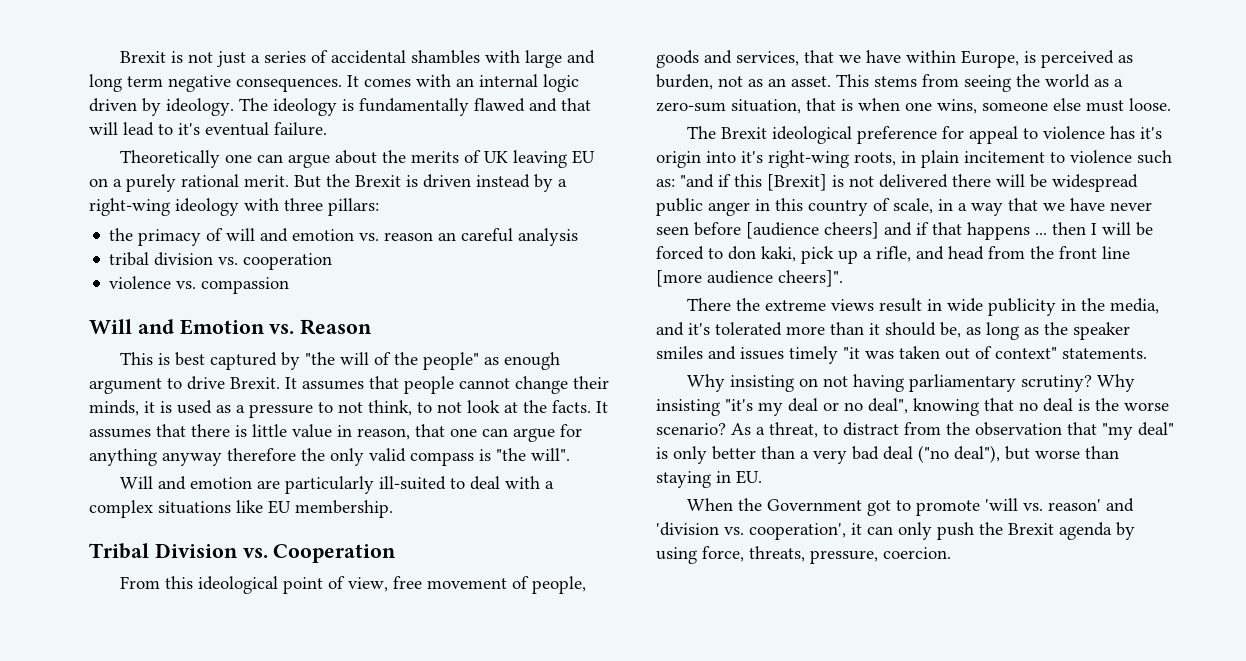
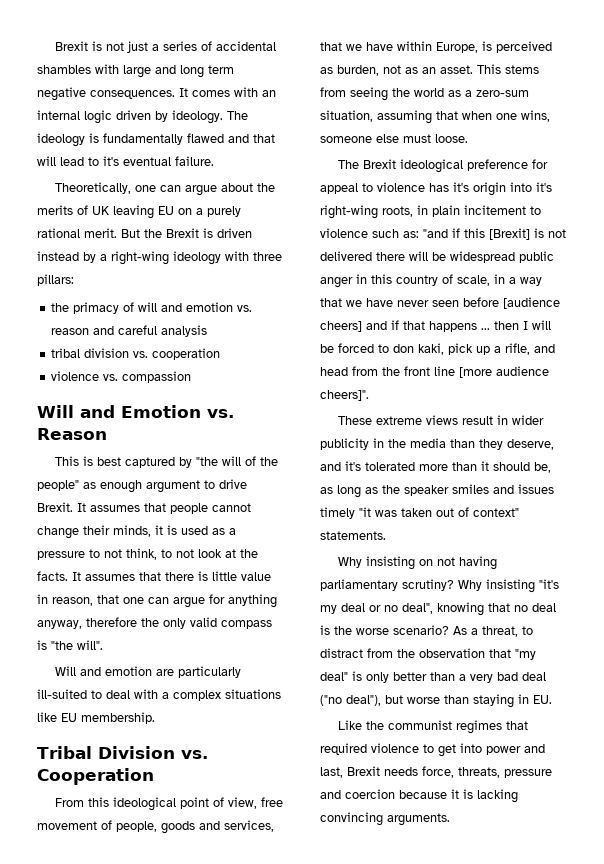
- Theoretically one can argue about the merits of UK leaving EU on a purely rational merit.
+ Theoretically, one can argue about the merits of UK leaving EU on a purely rational merit.
- the primacy of will and emotion vs. reason an careful analysis
+ the primacy of will and emotion vs. reason and careful analysis
- It assumes that there is little value in reason, that one can argue for anything anyway therefore the only valid compass is "the will".
+ It assumes that there is little value in reason, that one can argue for anything anyway, therefore the only valid compass is "the will".
- This stems from seeing the world as a zero-sum situation, that is when one wins, someone else must loose.
+ This stems from seeing the world as a zero-sum situation, assuming that when one wins, someone else must loose.
- There the extreme views result in wide publicity in the media, and it's tolerated more than it should be, as long as the speaker smiles and issues timely "it was taken out of context" statements.
+ These extreme views result in wider publicity in the media than they deserve, and it's tolerated more than it should be, as long as the speaker smiles and issues timely "it was taken out of context" statements.
- When the Government got to promote 'will vs. reason' and 'division vs. cooperation', it can only push the Brexit agenda by using force, threats, pressure, coercion.
+ Like the communist regimes that required violence to get into power and last, Brexit needs force, threats, pressure and coercion because it is lacking convincing arguments.

